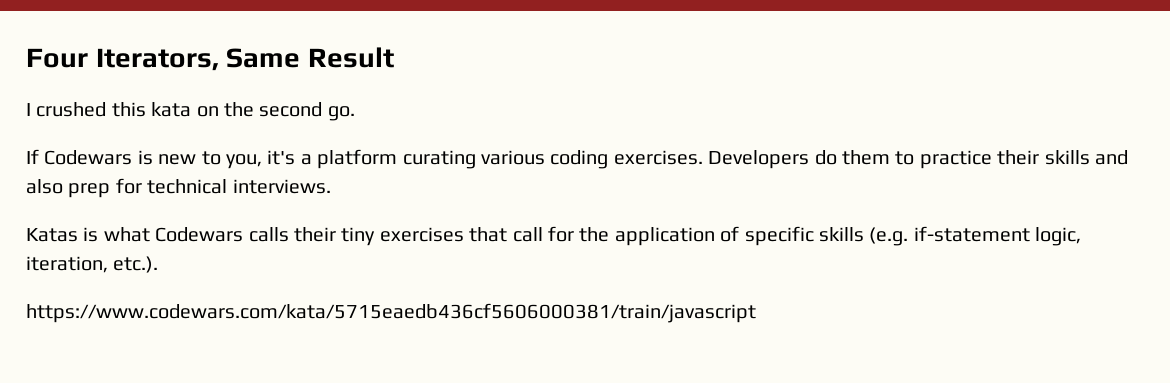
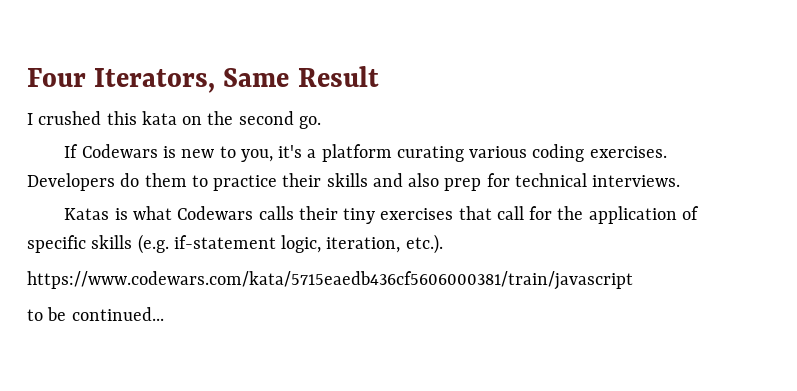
+ to be continued...

